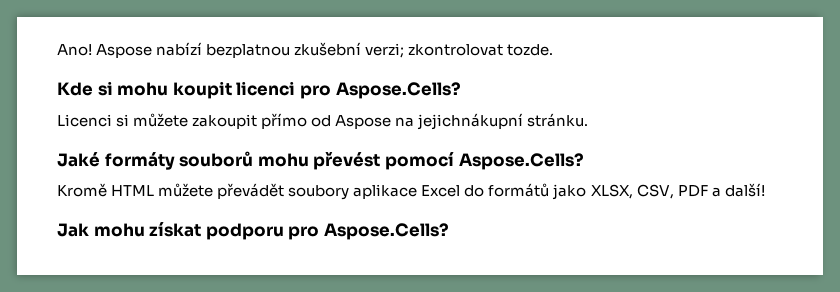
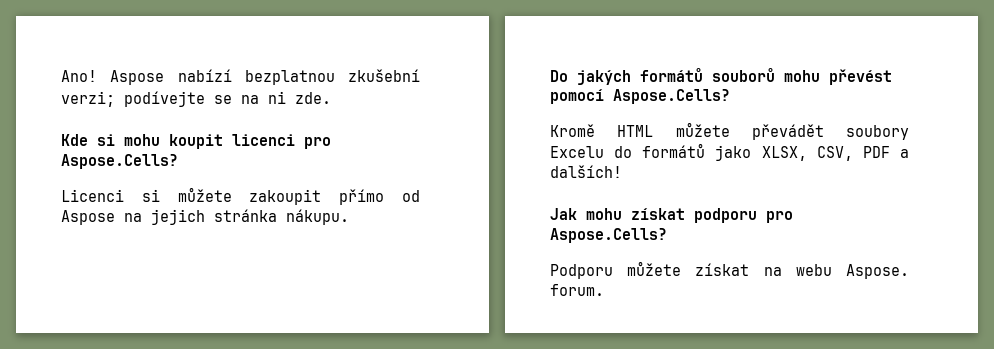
- Aspose nabízí bezplatnou zkušební verzi; zkontrolovat tozde.
+ Aspose nabízí bezplatnou zkušební verzi; podívejte se na ni zde.
- Licenci si můžete zakoupit přímo od Aspose na jejichnákupní stránku.
- Jaké formáty souborů mohu převést pomocí Aspose.Cells?
+ Licenci si můžete zakoupit přímo od Aspose na jejich stránka nákupu.
+ Do jakých formátů souborů mohu převést pomocí Aspose.Cells?
- Kromě HTML můžete převádět soubory aplikace Excel do formátů jako XLSX, CSV, PDF a další!
+ Kromě HTML můžete převádět soubory Excelu do formátů jako XLSX, CSV, PDF a dalších!
+ Podporu můžete získat na webu Aspose. forum.

